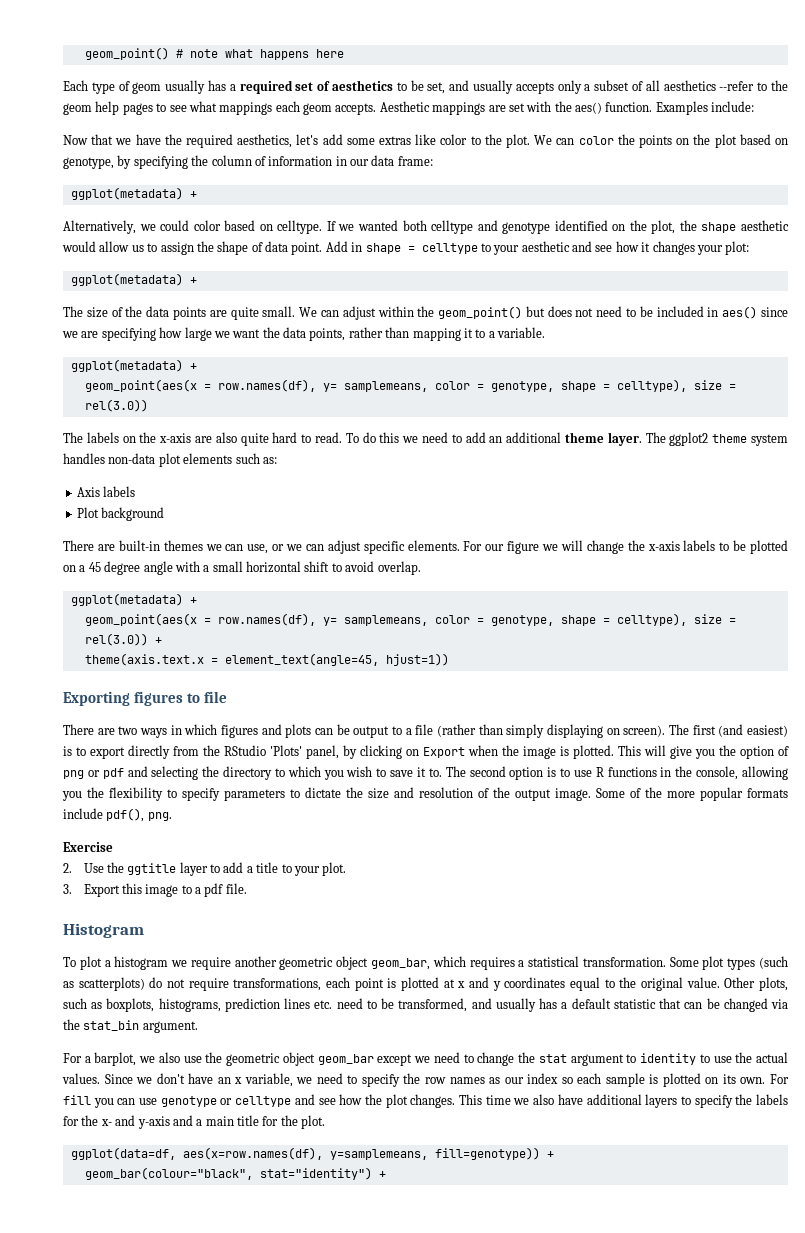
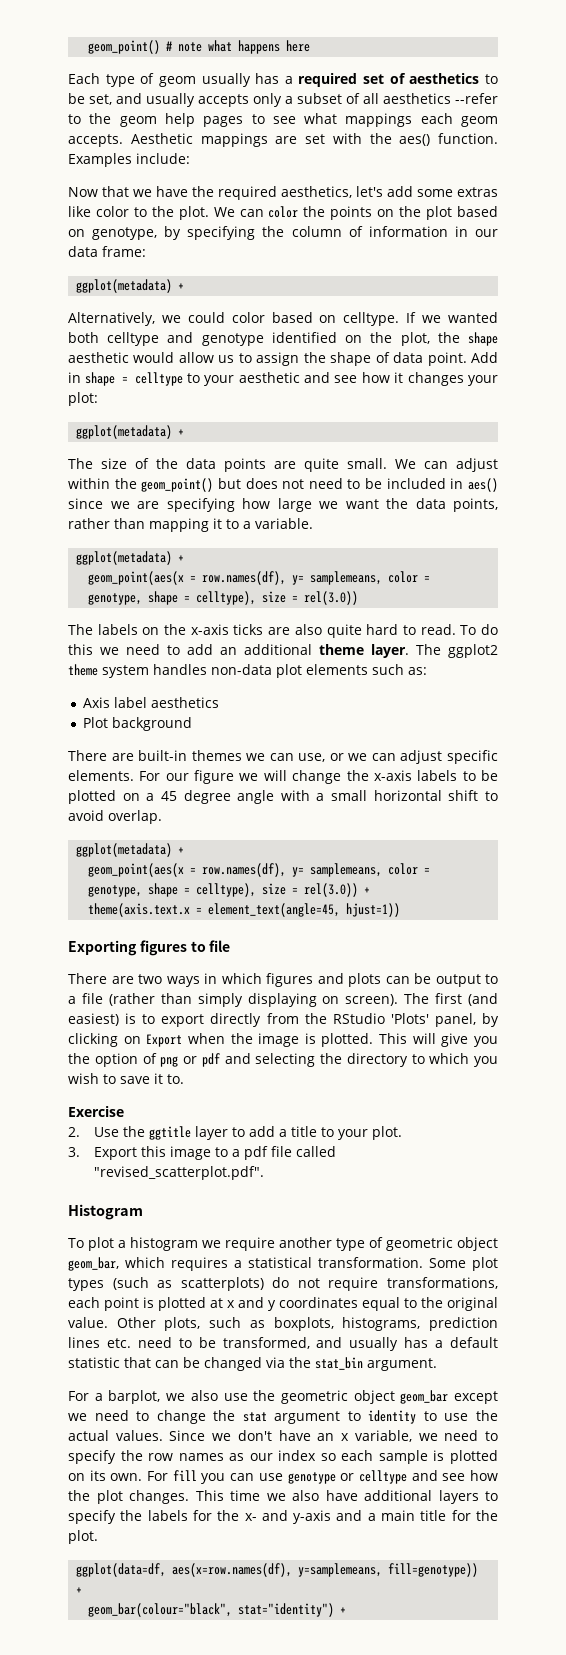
- The labels on the x-axis are also quite hard to read.
+ The labels on the x-axis ticks are also quite hard to read.
- Axis labels
+ Axis label aesthetics
- The second option is to use R functions in the console, allowing you the flexibility to specify parameters to dictate the size and resolution of the output image. Some of the more popular formats include pdf(), png.
- 3. Export this image to a pdf file.
+ 3. Export this image to a pdf file called "revised_scatterplot.pdf".
- To plot a histogram we require another geometric object geom_bar, which requires a statistical transformation.
+ To plot a histogram we require another type of geometric object geom_bar, which requires a statistical transformation.

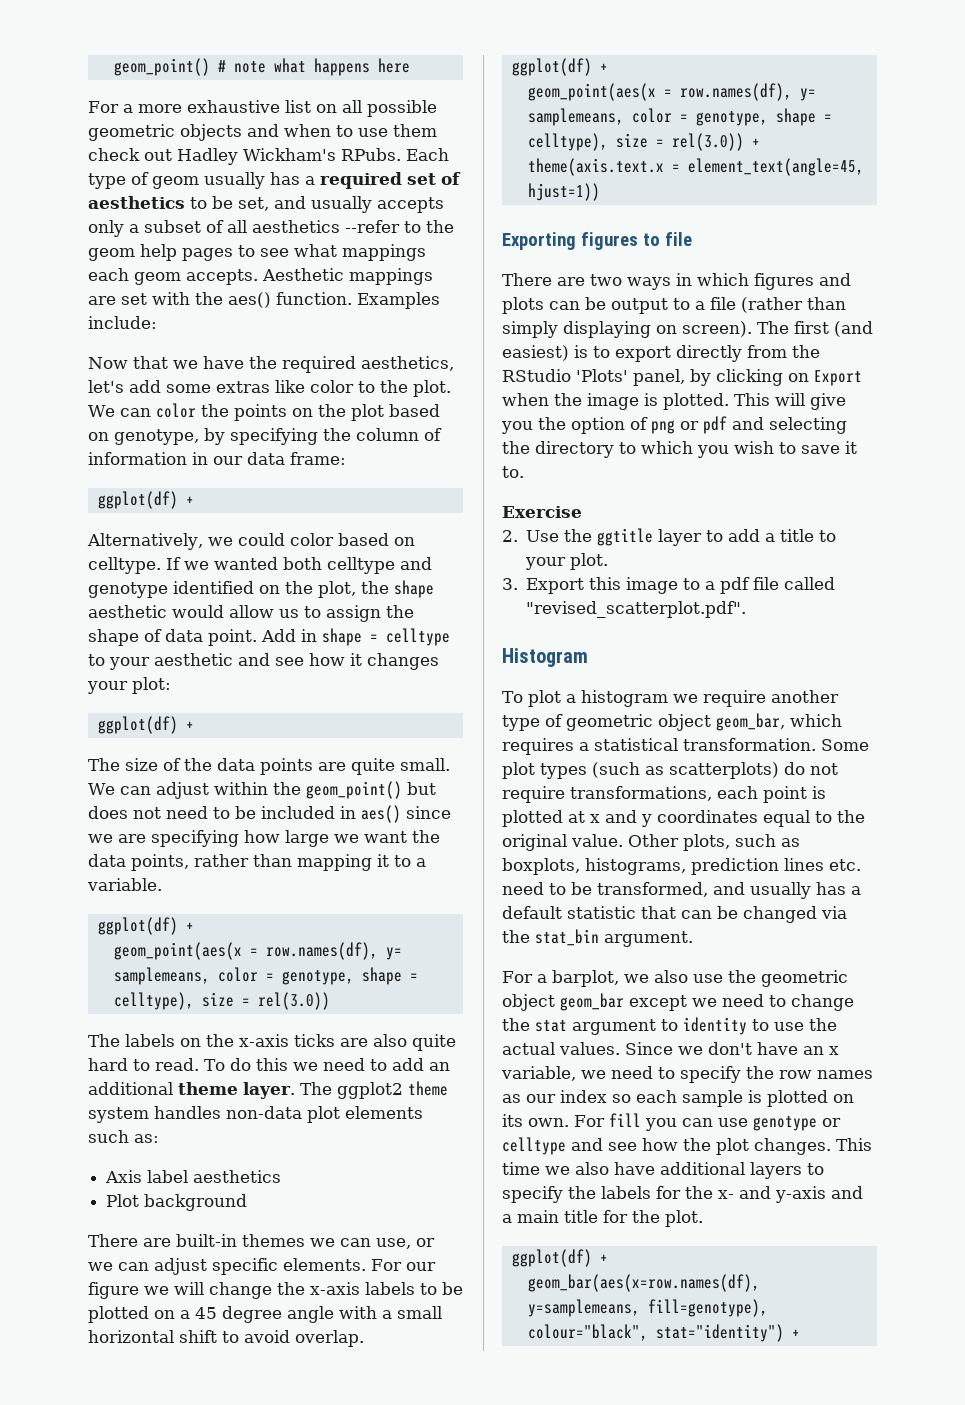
+ For a more exhaustive list on all possible geometric objects and when to use them check out Hadley Wickham's RPubs.
  We can color the points on the plot based on genotype, by specifying the column of information in our data frame:
- ggplot(metadata) +
+ ggplot(df) +
  Add in shape = celltype to your aesthetic and see how it changes your plot:
- ggplot(metadata) +
+ ggplot(df) +
  We can adjust within the geom_point() but does not need to be included in aes() since we are specifying how large we want the data points, rather than mapping it to a variable.
- ggplot(metadata) +
+ ggplot(df) +
  For our figure we will change the x-axis labels to be plotted on a 45 degree angle with a small horizontal shift to avoid overlap.
- ggplot(metadata) +
+ ggplot(df) +
  This time we also have additional layers to specify the labels for the x- and y-axis and a main title for the plot.
- ggplot(data=df, aes(x=row.names(df), y=samplemeans, fill=genotype)) +
- geom_bar(colour="black", stat="identity") +
+ ggplot(df) +
+ geom_bar(aes(x=row.names(df), y=samplemeans, fill=genotype), colour="black", stat="identity") +

